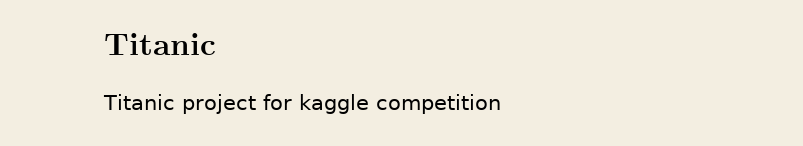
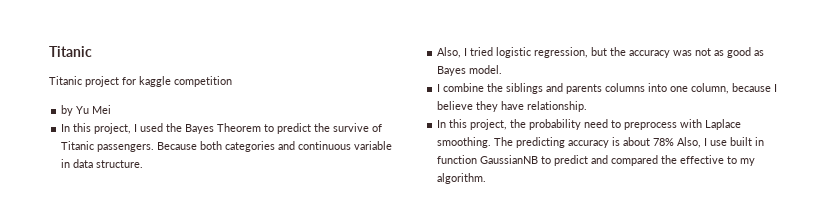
+ by Yu Mei
+ In this project, I used the Bayes Theorem to predict the survive of Titanic passengers. Because both categories and continuous variable in data structure.
+ Also, I tried logistic regression, but the accuracy was not as good as Bayes model.
+ I combine the siblings and parents columns into one column, because I believe they have relationship.
+ In this project, the probability need to preprocess with Laplace smoothing. The predicting accuracy is about 78% Also, I use built in function GaussianNB to predict and compared the effective to my algorithm.

